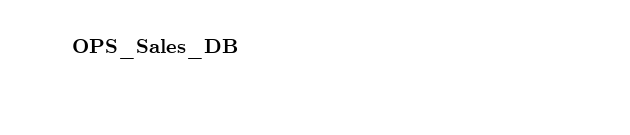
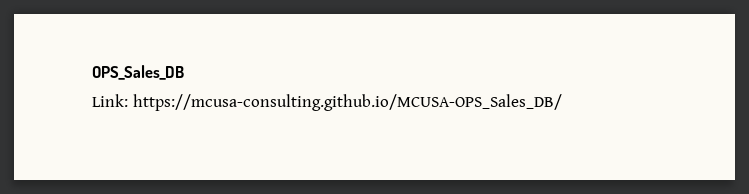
+ Link: https://mcusa-consulting.github.io/MCUSA-OPS_Sales_DB/

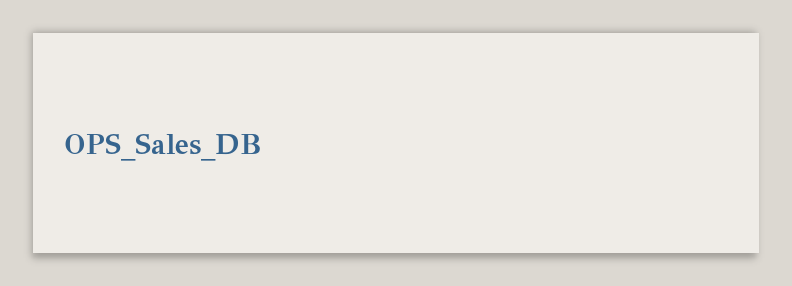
- Link: https://mcusa-consulting.github.io/MCUSA-OPS_Sales_DB/

